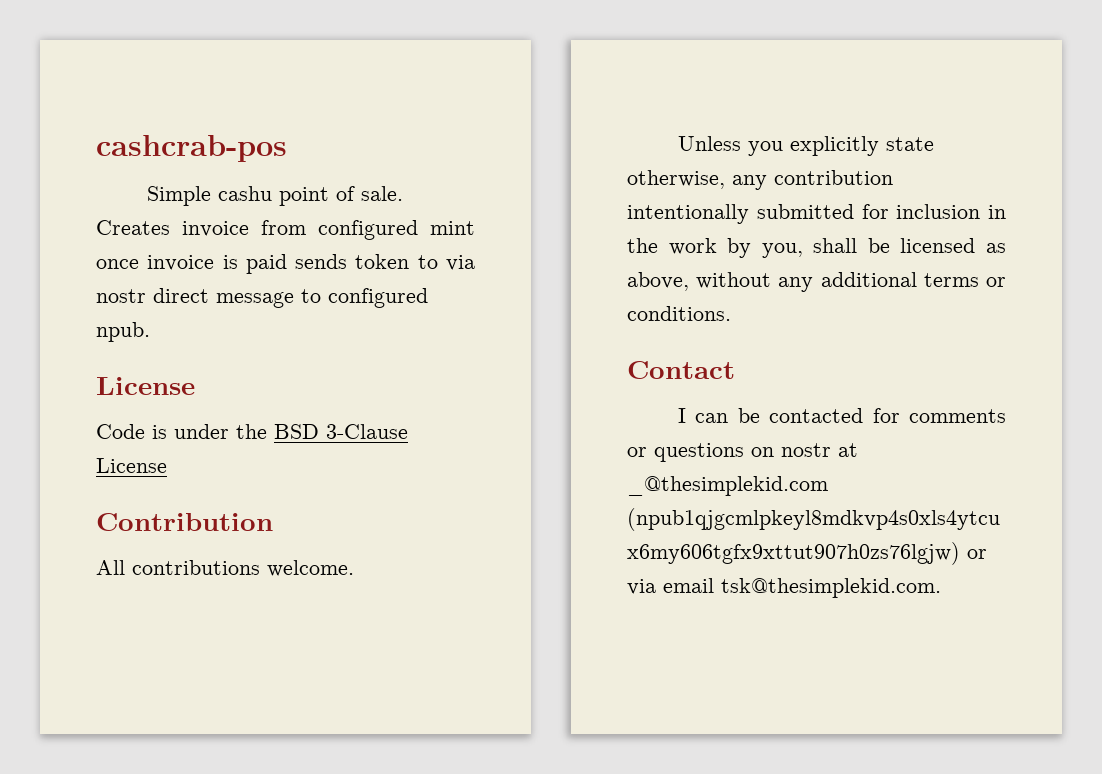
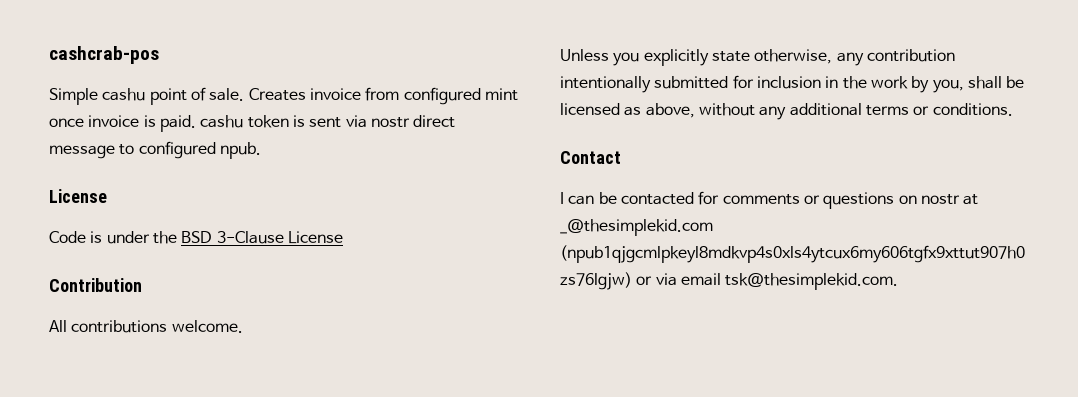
- Creates invoice from configured mint once invoice is paid sends token to via nostr direct message to configured npub.
+ Creates invoice from configured mint once invoice is paid. cashu token is sent via nostr direct message to configured npub.

